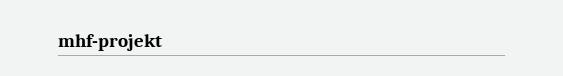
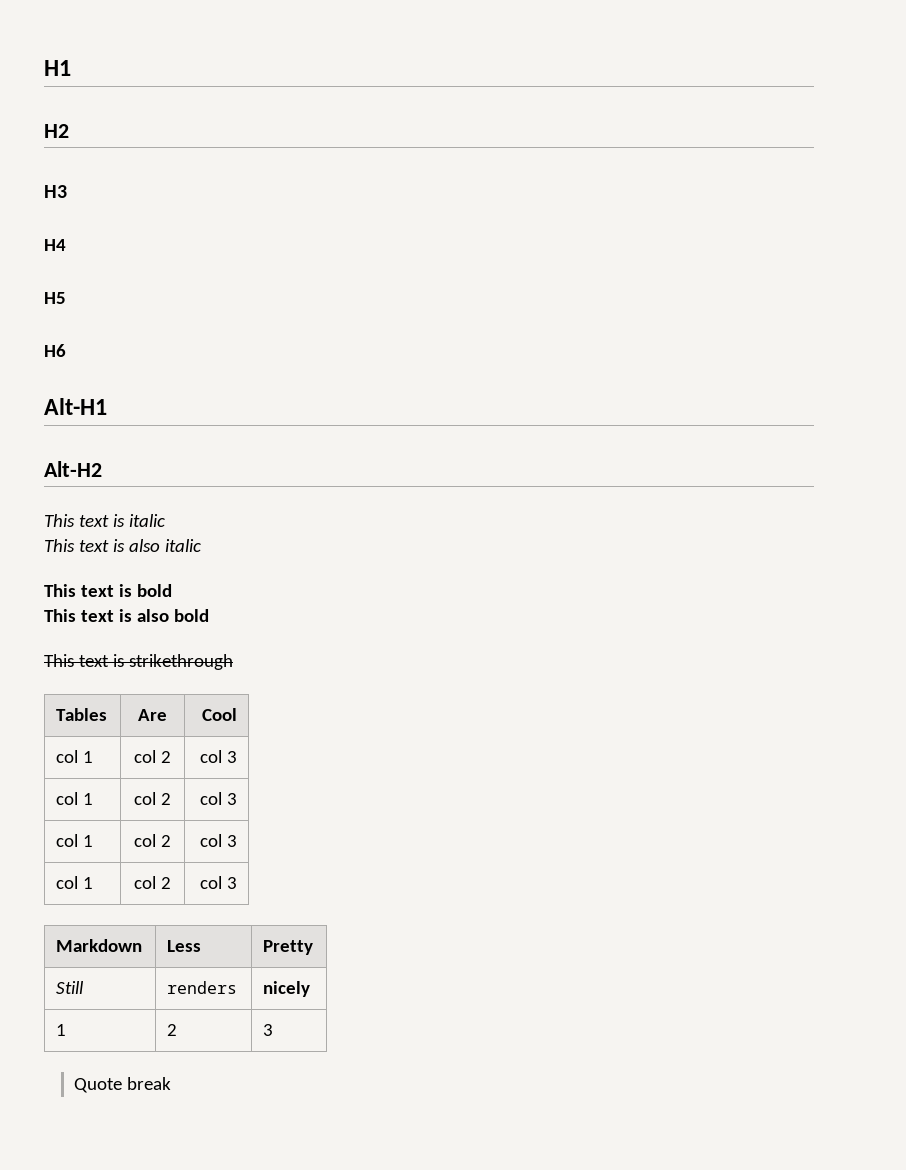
- mhf-projekt
+ H1
+ H2
+ H3
+ H4
+ H5
+ H6
+ Alt-H1
+ Alt-H2
+ This text is italic
+ This text is also italic
+ This text is bold
+ This text is also bold
+ This text is strikethrough
+ Tables | Are | Cool
+ col 1 | col 2 | col 3
+ col 1 | col 2 | col 3
+ col 1 | col 2 | col 3
+ col 1 | col 2 | col 3
+ Markdown | Less | Pretty
+ Still | renders | nicely
+ 1 | 2 | 3
+ Quote break

